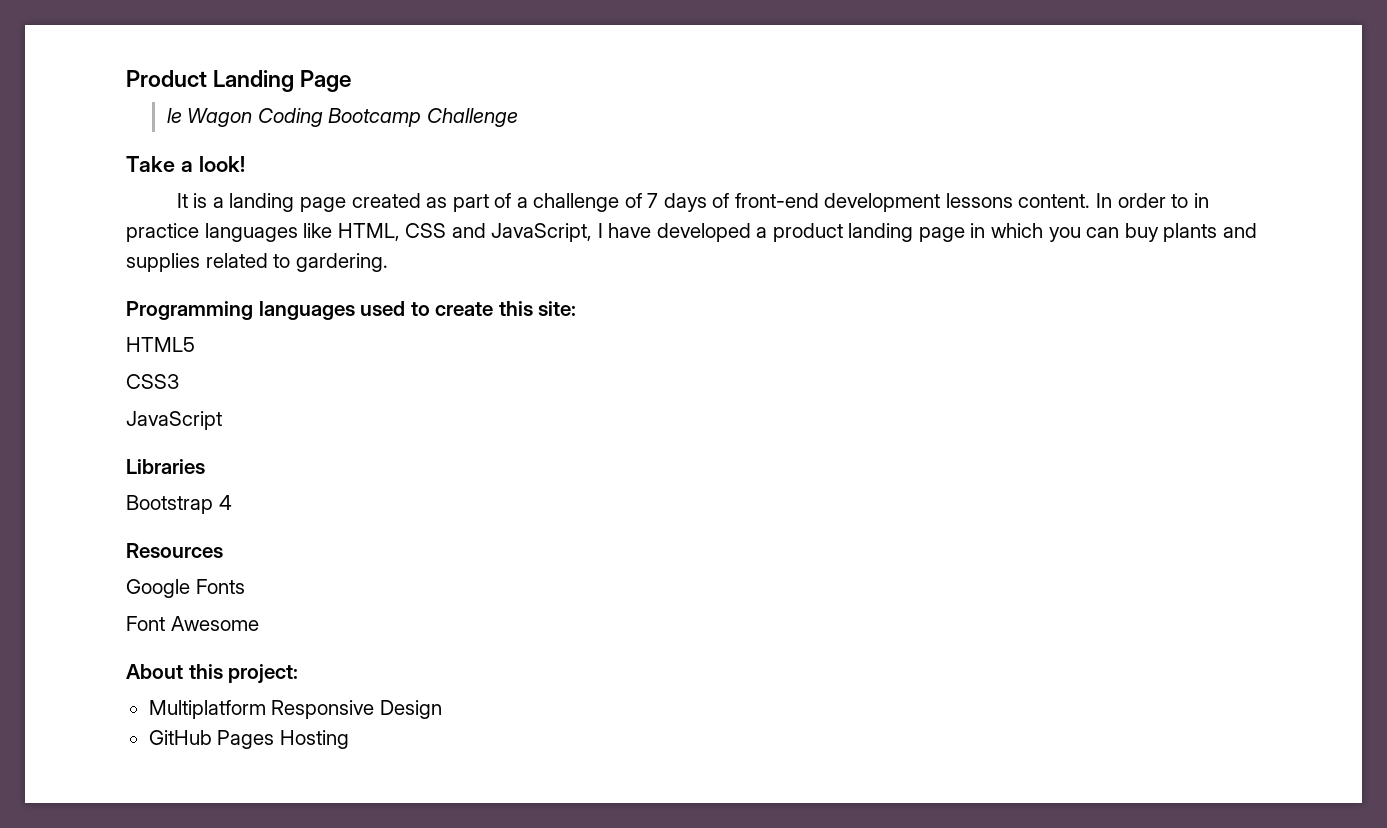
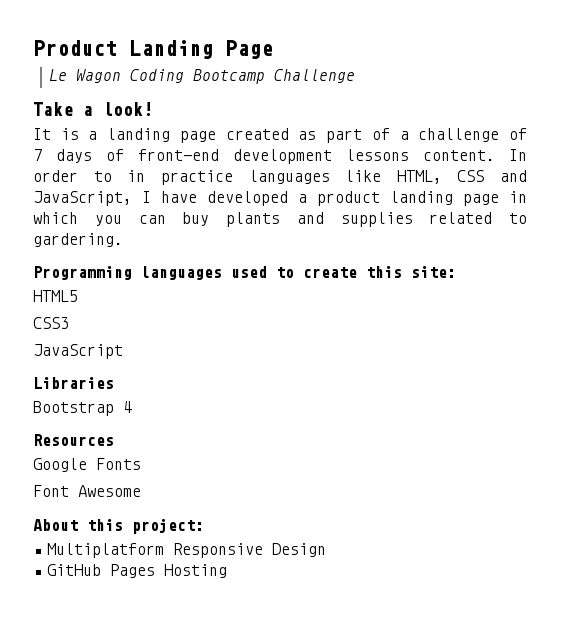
- le Wagon Coding Bootcamp Challenge
+ Le Wagon Coding Bootcamp Challenge

